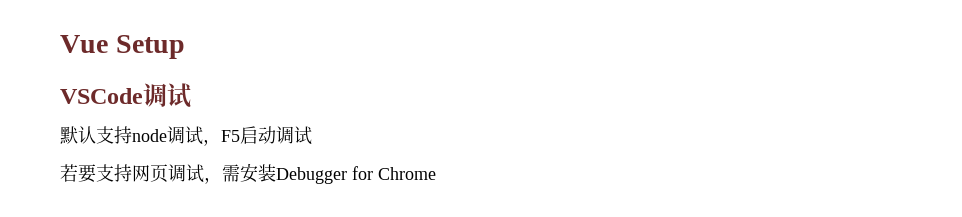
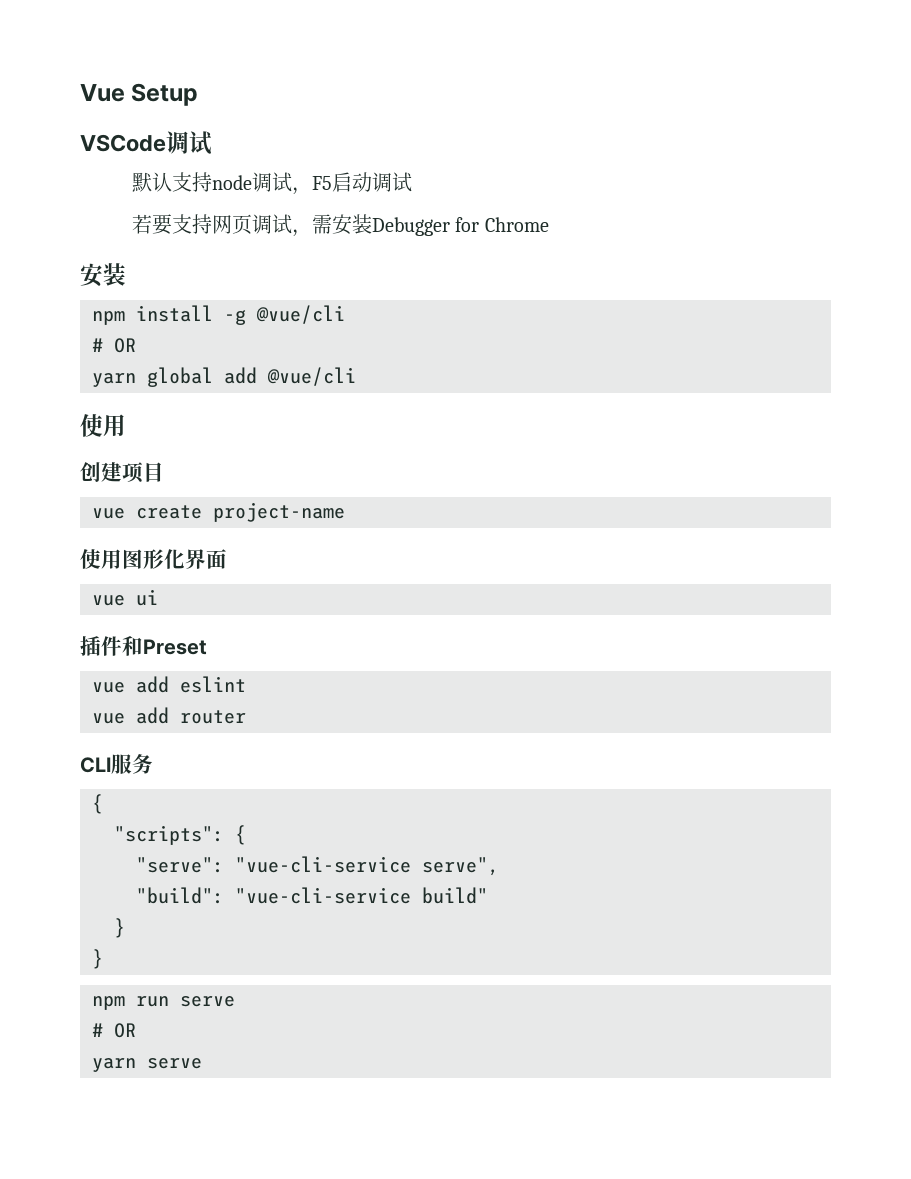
  若要支持网页调试，需安装Debugger for Chrome
+ 安装
+ npm install -g @vue/cli
+ # OR
+ yarn global add @vue/cli
+ 使用
+ 创建项目
+ vue create project-name
+ 使用图形化界面
+ vue ui
+ 插件和Preset
+ vue add eslint
+ vue add router
+ CLI服务
+ {
+ "scripts": {
+ "serve": "vue-cli-service serve",
+ "build": "vue-cli-service build"
+ }
+ }
+ npm run serve
+ # OR
+ yarn serve

